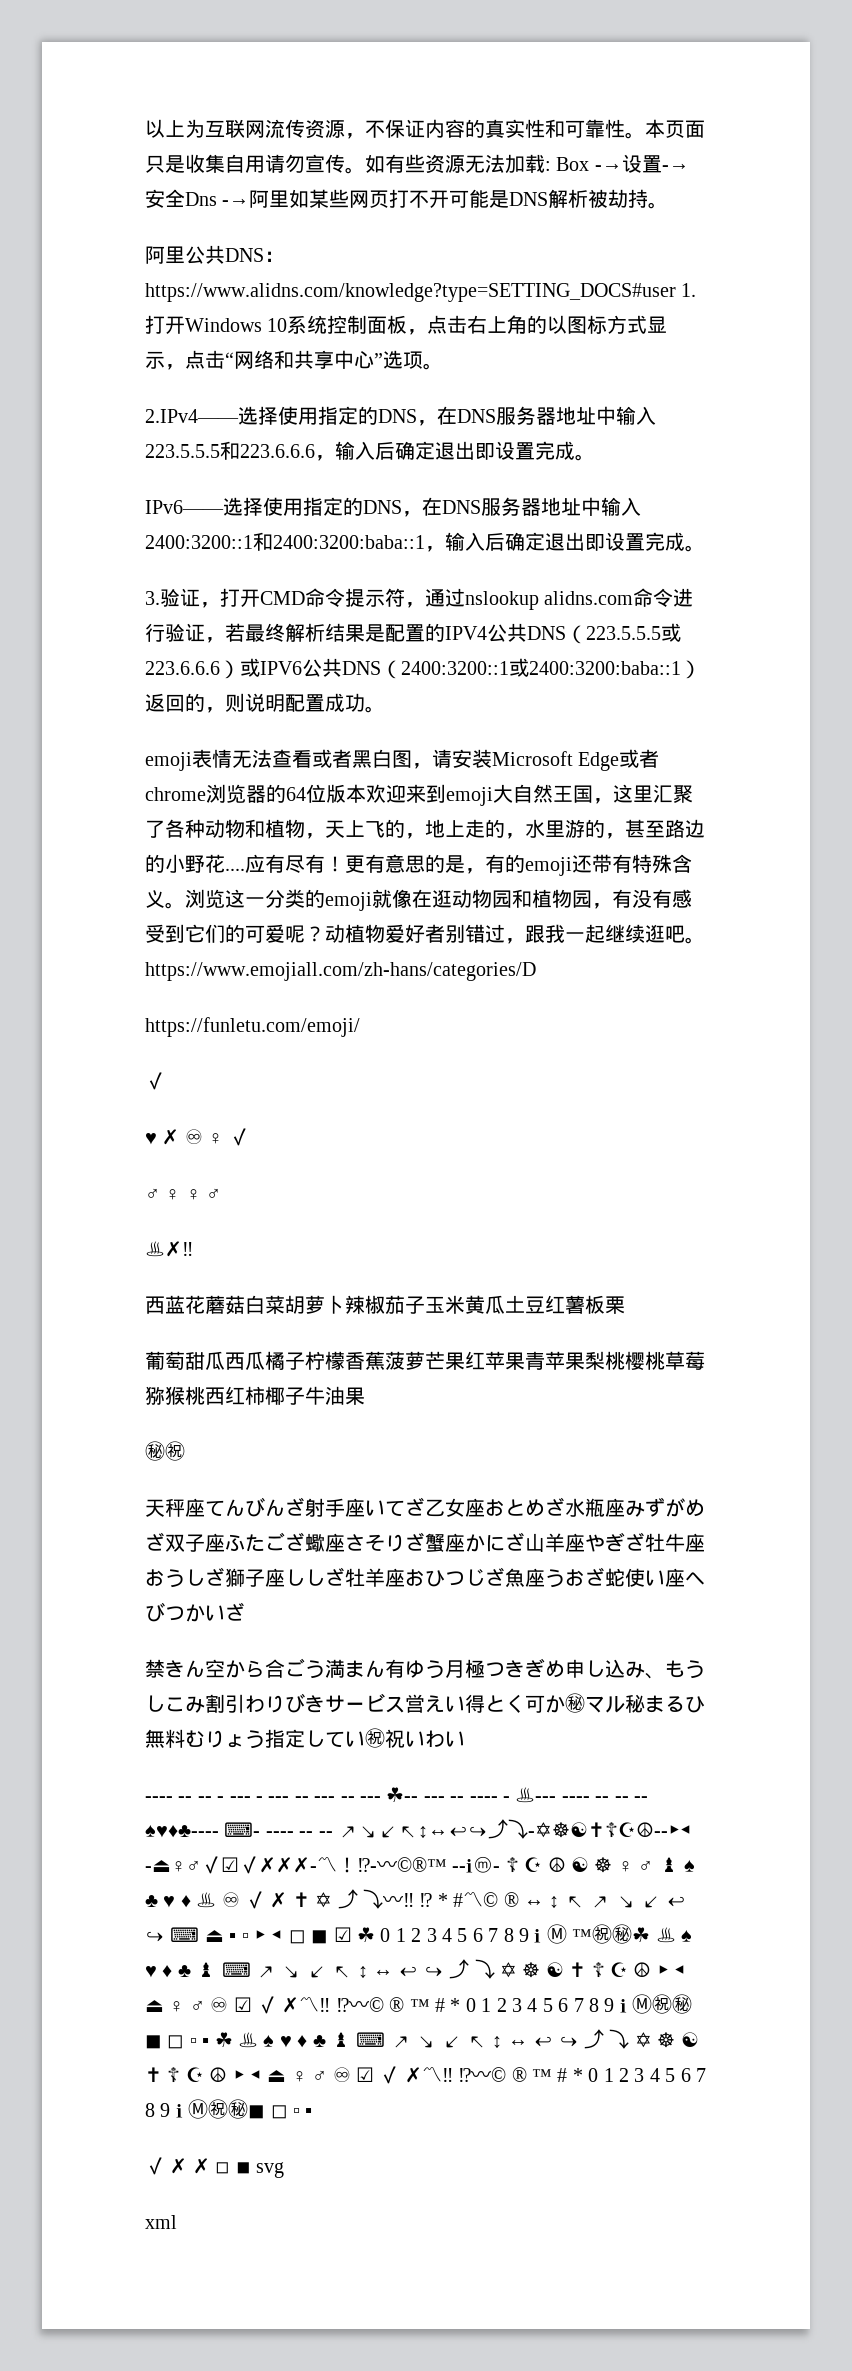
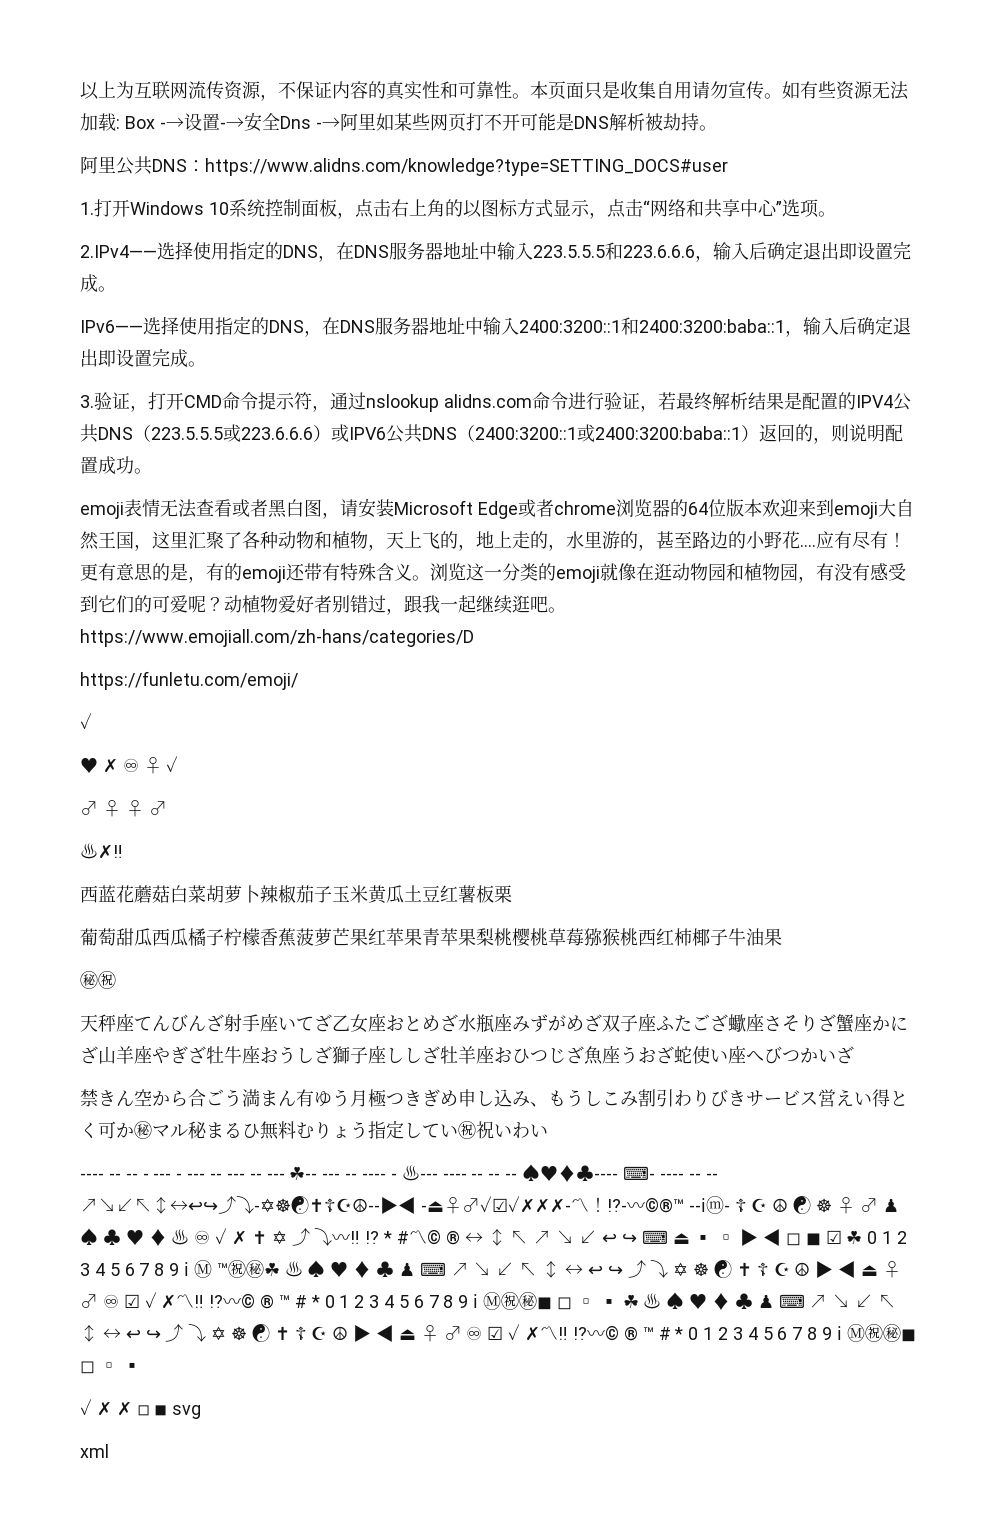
- 阿里公共DNS：https://www.alidns.com/knowledge?type=SETTING_DOCS#user 1.打开Windows 10系统控制面板，点击右上角的以图标方式显示，点击“网络和共享中心”选项。
+ 阿里公共DNS：https://www.alidns.com/knowledge?type=SETTING_DOCS#user
+ 1.打开Windows 10系统控制面板，点击右上角的以图标方式显示，点击“网络和共享中心”选项。

